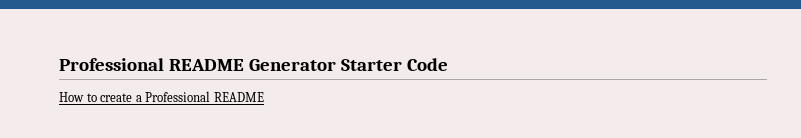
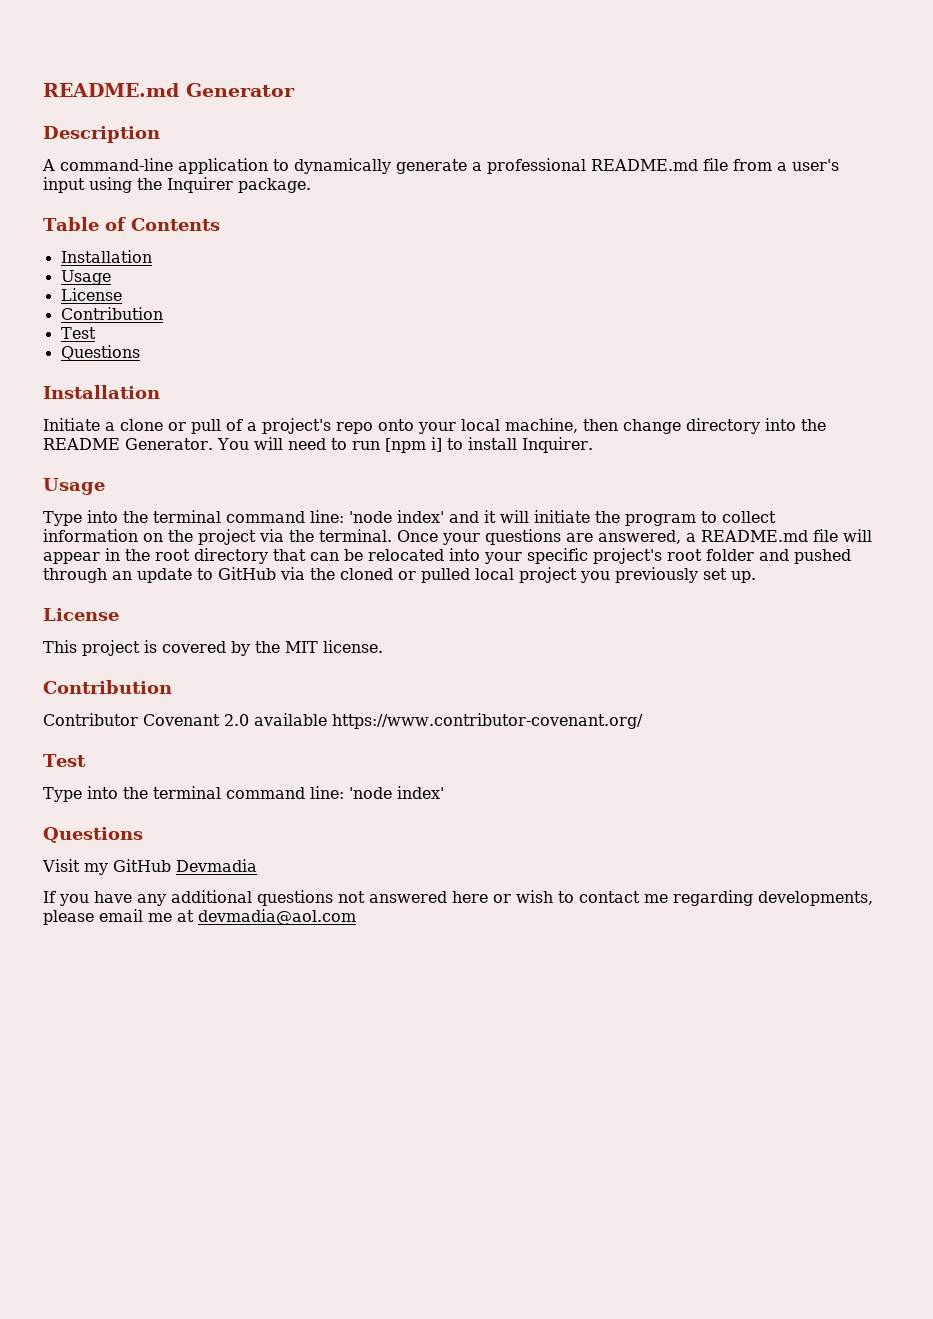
- Professional README Generator Starter Code
- How to create a Professional README
+ README.md Generator
+ Description
+ A command-line application to dynamically generate a professional README.md file from a user's input using the Inquirer package.
+ Table of Contents
+ Installation
+ Usage
+ License
+ Contribution
+ Test
+ Questions
+ Installation
+ Initiate a clone or pull of a project's repo onto your local machine, then change directory into the README Generator. You will need to run [npm i] to install Inquirer.
+ Usage
+ Type into the terminal command line: 'node index' and it will initiate the program to collect information on the project via the terminal. Once your questions are answered, a README.md file will appear in the root directory that can be relocated into your specific project's root folder and pushed through an update to GitHub via the cloned or pulled local project you previously set up.
+ License
+ This project is covered by the MIT license.
+ Contribution
+ Contributor Covenant 2.0 available https://www.contributor-covenant.org/
+ Test
+ Type into the terminal command line: 'node index'
+ Questions
+ Visit my GitHub Devmadia
+ If you have any additional questions not answered here or wish to contact me regarding developments, please email me at devmadia@aol.com

